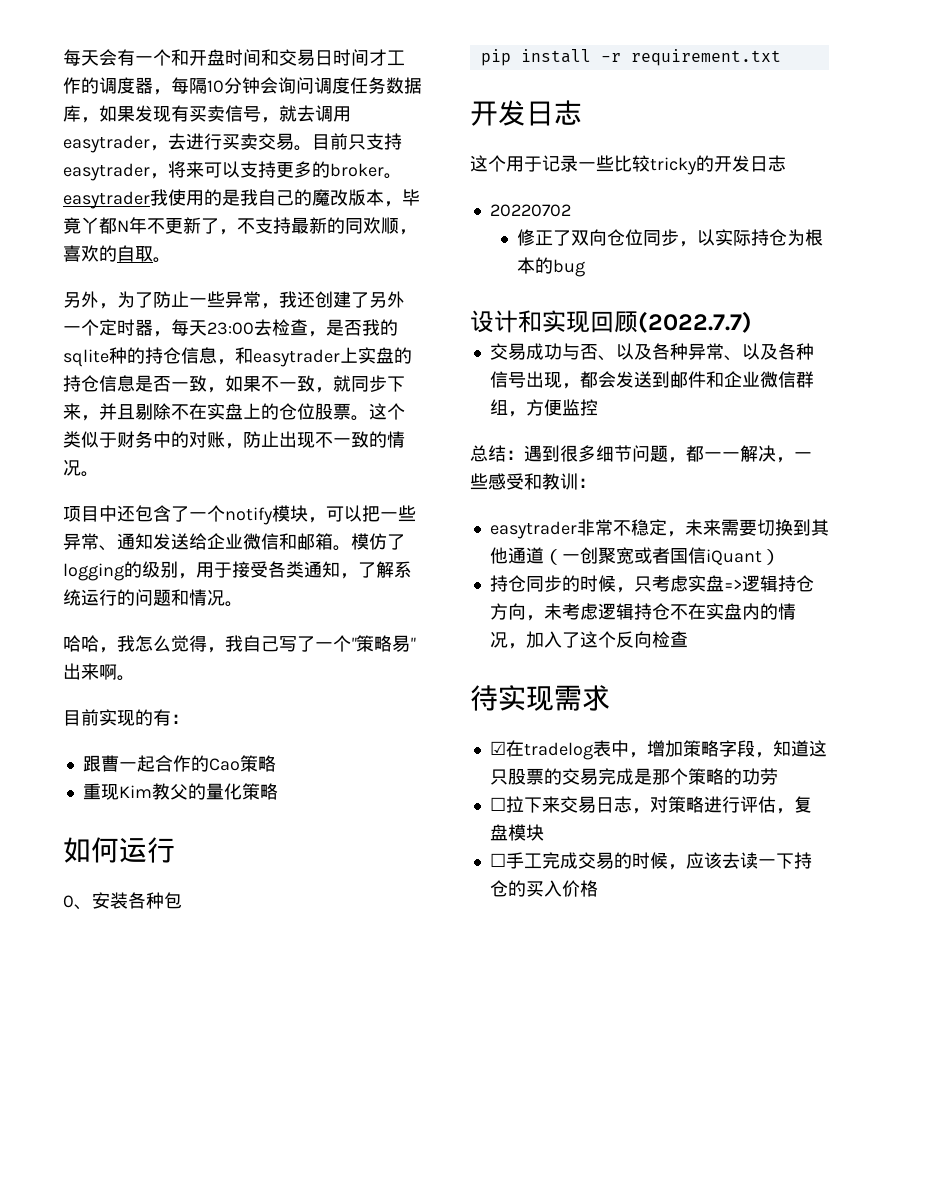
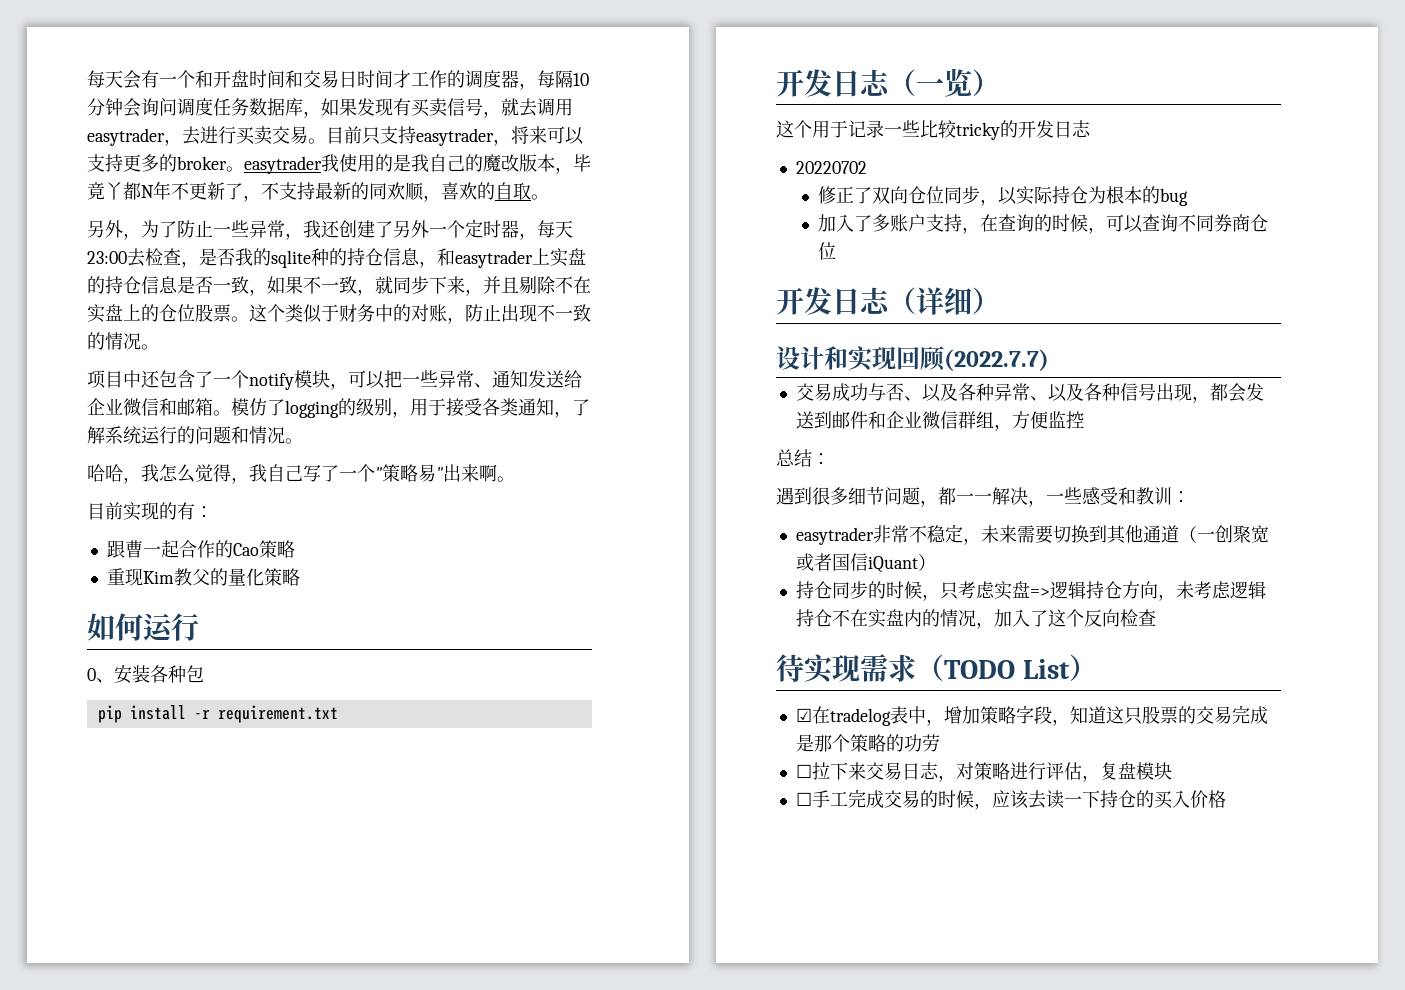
  pip install -r requirement.txt
- 开发日志
+ 开发日志（一览）
+ 加入了多账户支持，在查询的时候，可以查询不同券商仓位
+ 开发日志（详细）
- 总结：遇到很多细节问题，都一一解决，一些感受和教训：
+ 总结：
+ 遇到很多细节问题，都一一解决，一些感受和教训：
- 待实现需求
+ 待实现需求（TODO List）

